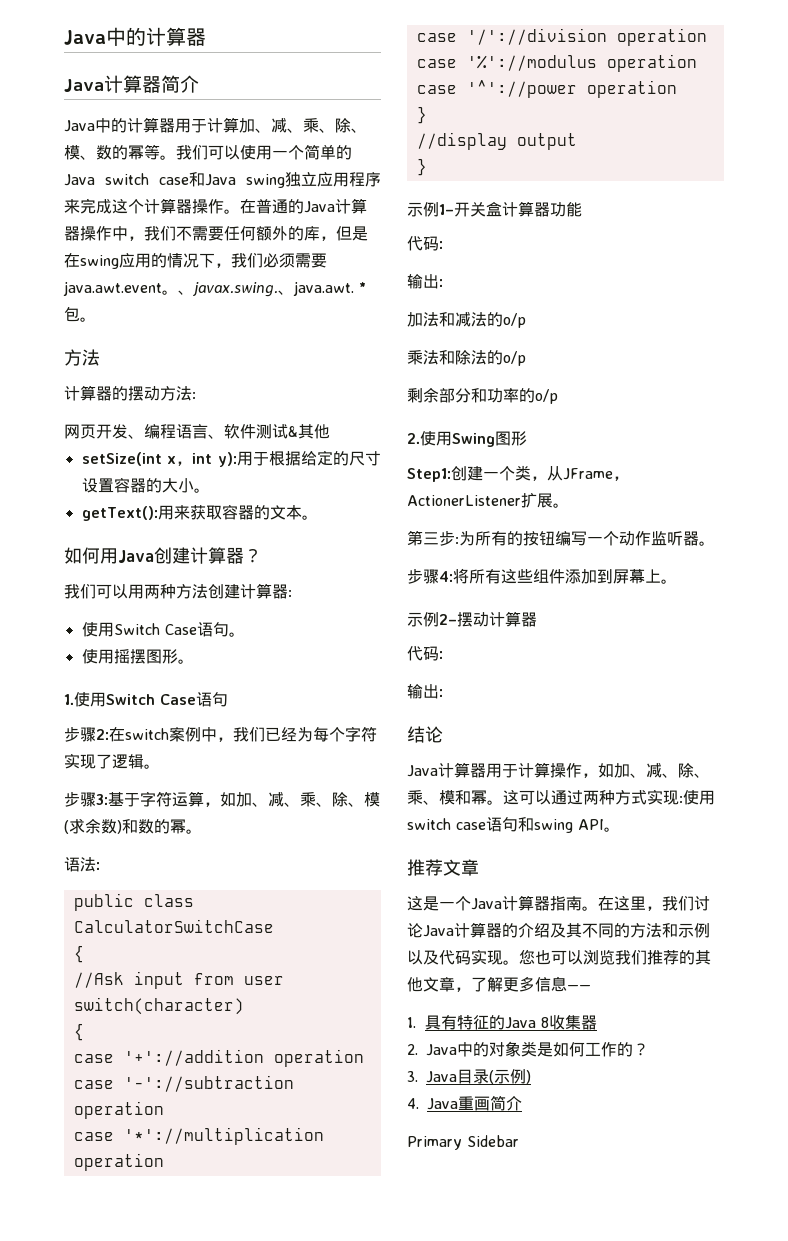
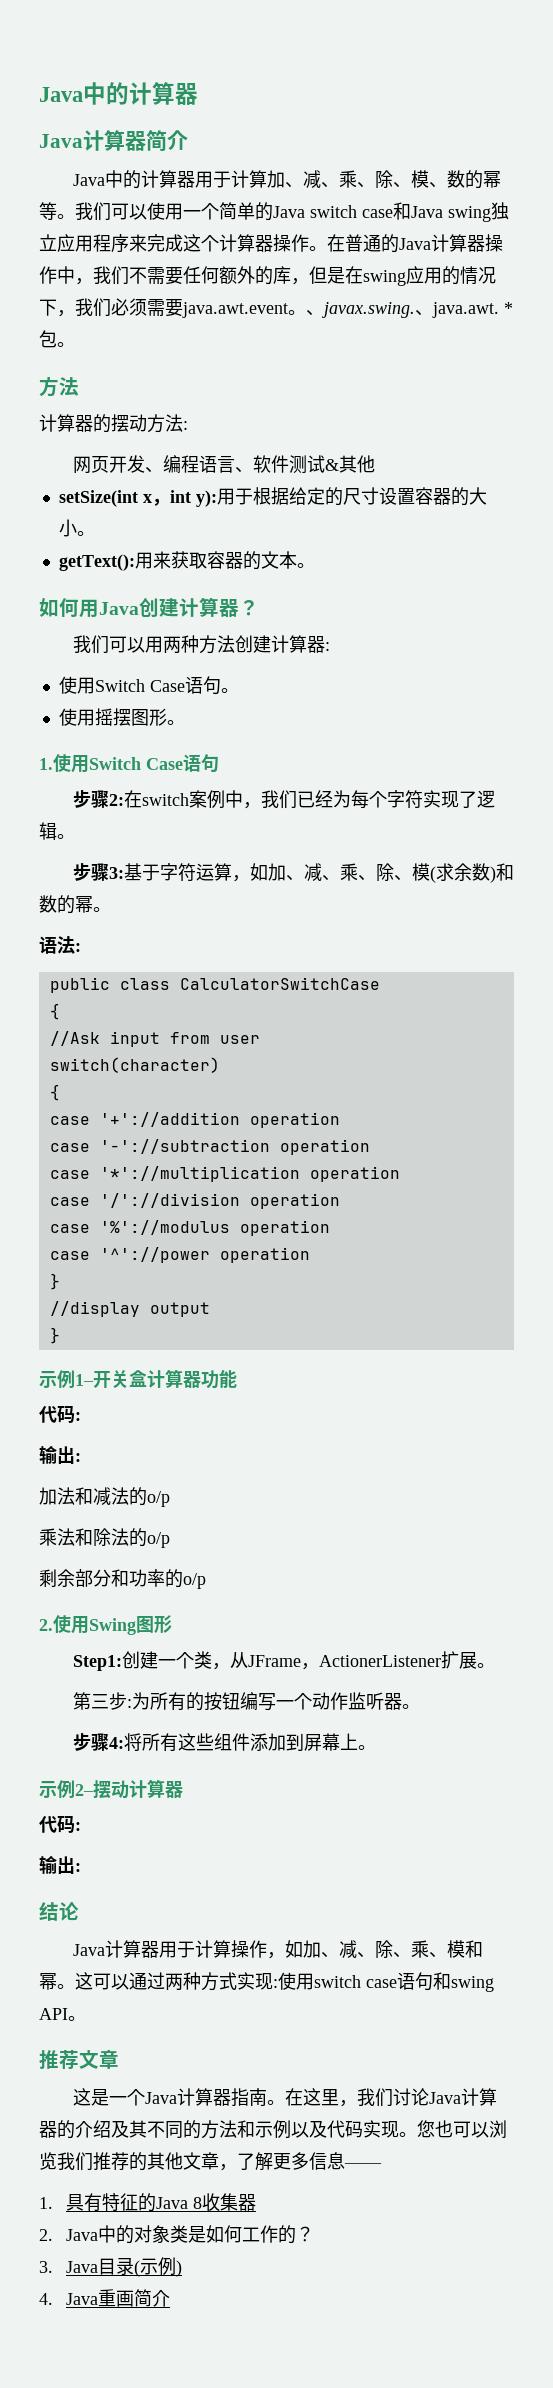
- Primary Sidebar

